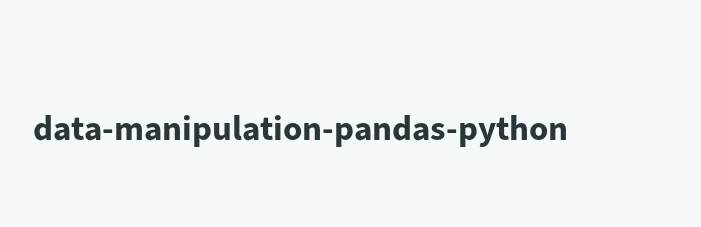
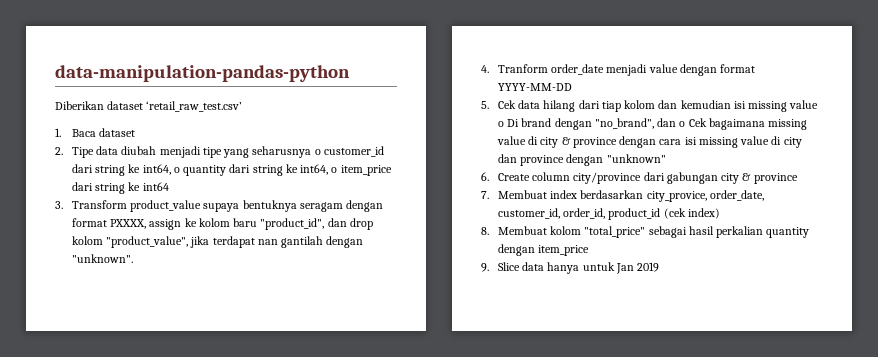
+ Diberikan dataset ‘retail_raw_test.csv’
+ 1. Baca dataset
+ 2. Tipe data diubah menjadi tipe yang seharusnya o customer_id dari string ke int64, o quantity dari string ke int64, o item_price dari string ke int64
+ 3. Transform product_value supaya bentuknya seragam dengan format PXXXX, assign ke kolom baru "product_id", dan drop kolom "product_value", jika terdapat nan gantilah dengan "unknown".
+ 4. Tranform order_date menjadi value dengan format YYYY-MM-DD
+ 5. Cek data hilang dari tiap kolom dan kemudian isi missing value o Di brand dengan "no_brand", dan o Cek bagaimana missing value di city & province dengan cara isi missing value di city dan province dengan "unknown"
+ 6. Create column city/province dari gabungan city & province
+ 7. Membuat index berdasarkan city_provice, order_date, customer_id, order_id, product_id (cek index)
+ 8. Membuat kolom "total_price" sebagai hasil perkalian quantity dengan item_price
+ 9. Slice data hanya untuk Jan 2019

